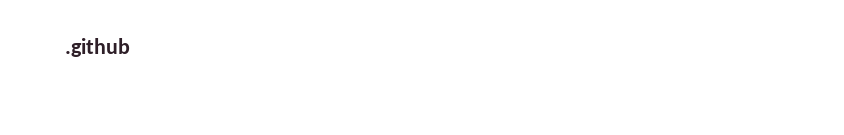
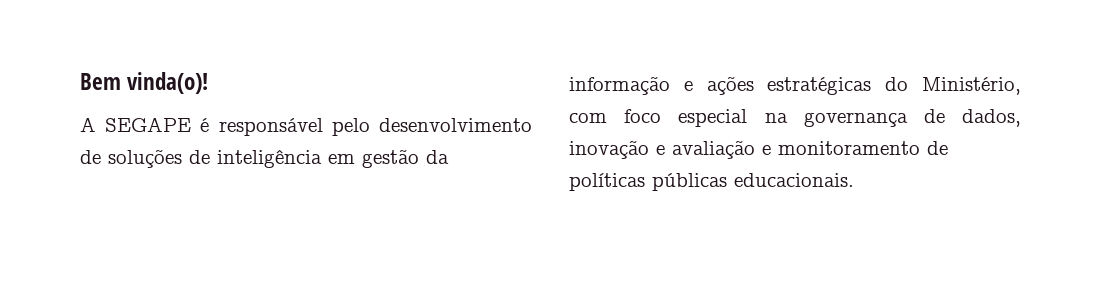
- .github
+ Bem vinda(o)!
+ A SEGAPE é responsável pelo desenvolvimento de soluções de inteligência em gestão da informação e ações estratégicas do Ministério, com foco especial na governança de dados, inovação e avaliação e monitoramento de políticas públicas educacionais.

